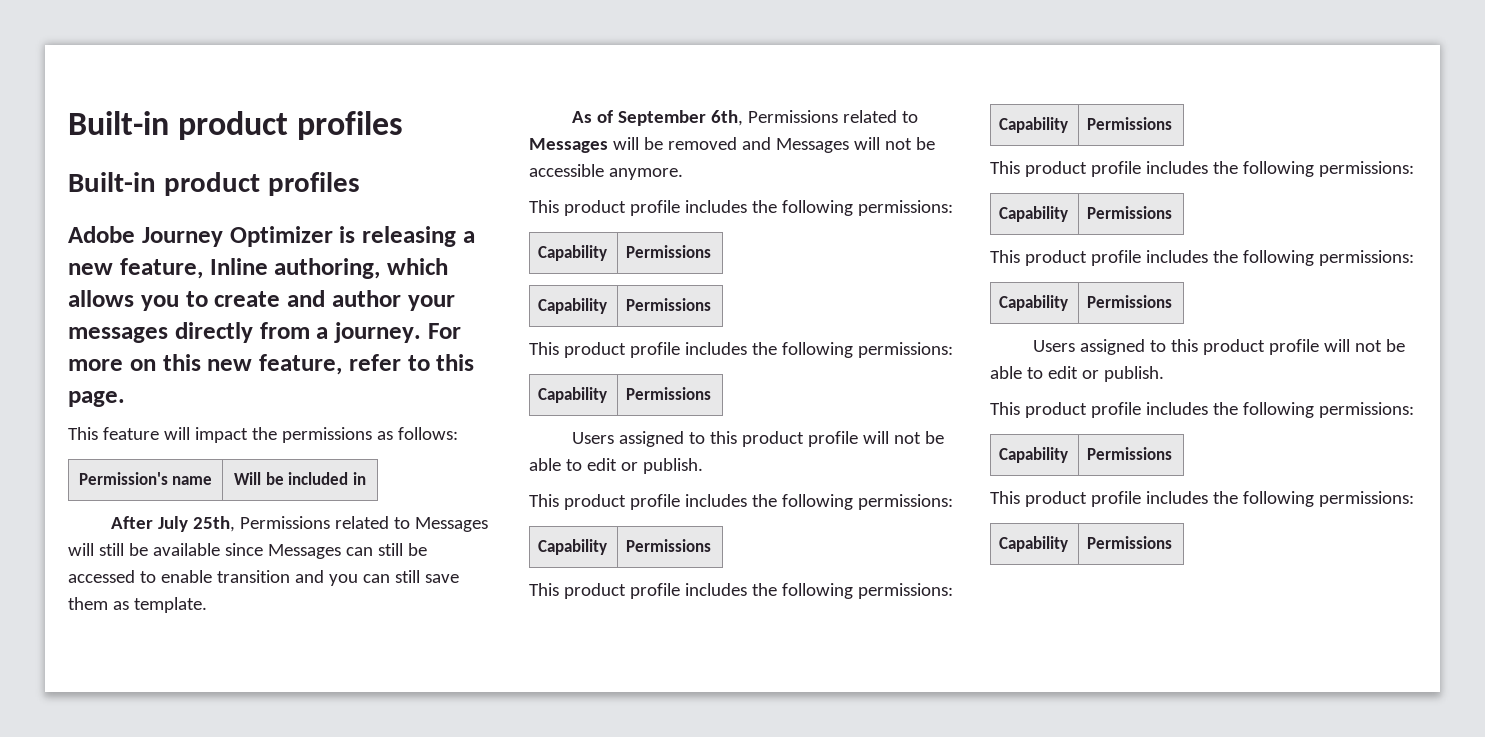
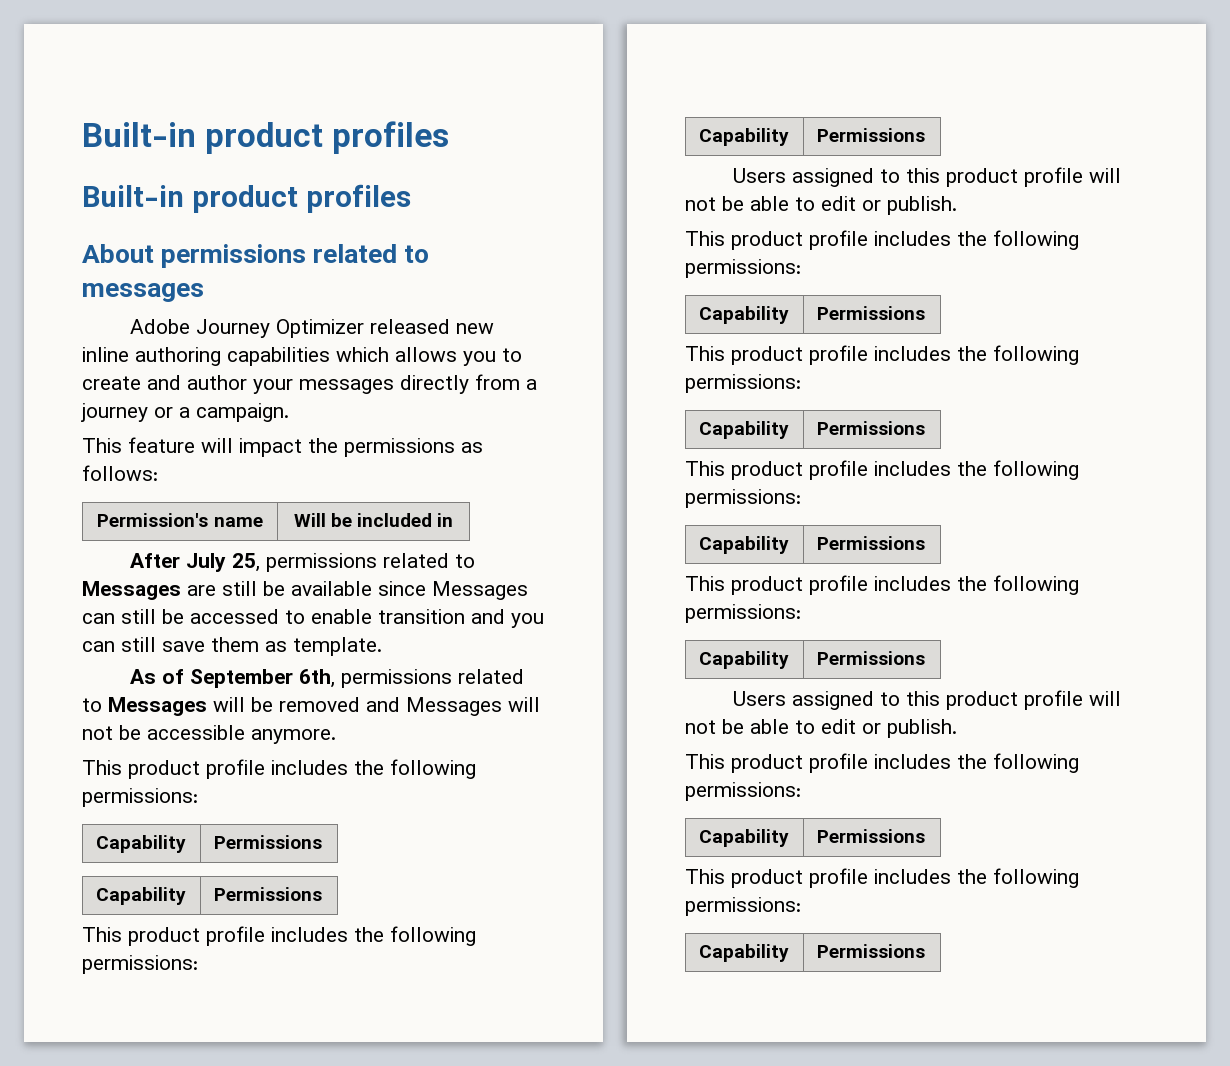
- Adobe Journey Optimizer is releasing a new feature, Inline authoring, which allows you to create and author your messages directly from a journey. For more on this new feature, refer to this page.
+ About permissions related to messages
+ Adobe Journey Optimizer released new inline authoring capabilities which allows you to create and author your messages directly from a journey or a campaign.
- After July 25th, Permissions related to Messages will still be available since Messages can still be accessed to enable transition and you can still save them as template.
+ After July 25, permissions related to Messages are still be available since Messages can still be accessed to enable transition and you can still save them as template.
- As of September 6th, Permissions related to Messages will be removed and Messages will not be accessible anymore.
+ As of September 6th, permissions related to Messages will be removed and Messages will not be accessible anymore.

